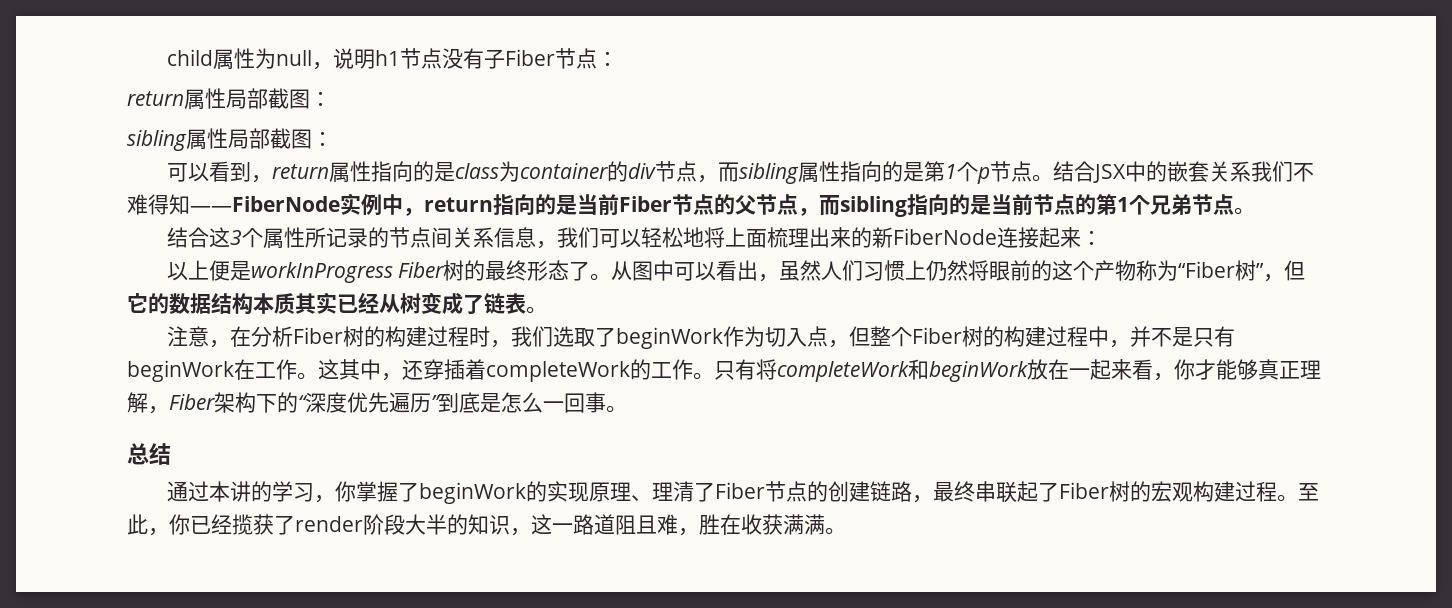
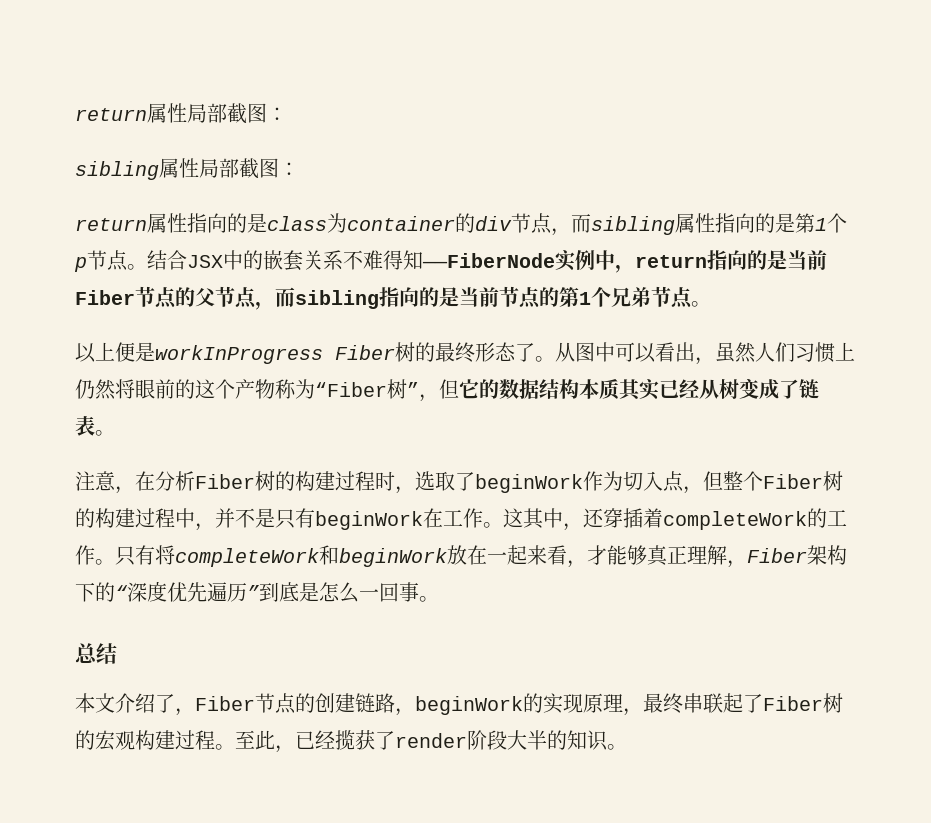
- child属性为null，说明h1节点没有子Fiber节点：
- 可以看到，return属性指向的是class为container的div节点，而sibling属性指向的是第1个p节点。
+ return属性指向的是class为container的div节点，而sibling属性指向的是第1个p节点。
- 结合JSX中的嵌套关系我们不难得知——FiberNode实例中，return指向的是当前Fiber节点的父节点，而sibling指向的是当前节点的第1个兄弟节点。
+ 结合JSX中的嵌套关系不难得知——FiberNode实例中，return指向的是当前Fiber节点的父节点，而sibling指向的是当前节点的第1个兄弟节点。
- 结合这3个属性所记录的节点间关系信息，我们可以轻松地将上面梳理出来的新FiberNode连接起来：
- 注意，在分析Fiber树的构建过程时，我们选取了beginWork作为切入点，但整个Fiber树的构建过程中，并不是只有beginWork在工作。
+ 注意，在分析Fiber树的构建过程时，选取了beginWork作为切入点，但整个Fiber树的构建过程中，并不是只有beginWork在工作。
- 只有将completeWork和beginWork放在一起来看，你才能够真正理解，Fiber架构下的“深度优先遍历”到底是怎么一回事。
+ 只有将completeWork和beginWork放在一起来看，才能够真正理解，Fiber架构下的“深度优先遍历”到底是怎么一回事。
- 通过本讲的学习，你掌握了beginWork的实现原理、理清了Fiber节点的创建链路，最终串联起了Fiber树的宏观构建过程。
+ 本文介绍了，Fiber节点的创建链路，beginWork的实现原理，最终串联起了Fiber树的宏观构建过程。
- 至此，你已经揽获了render阶段大半的知识，这一路道阻且难，胜在收获满满。
+ 至此，已经揽获了render阶段大半的知识。

